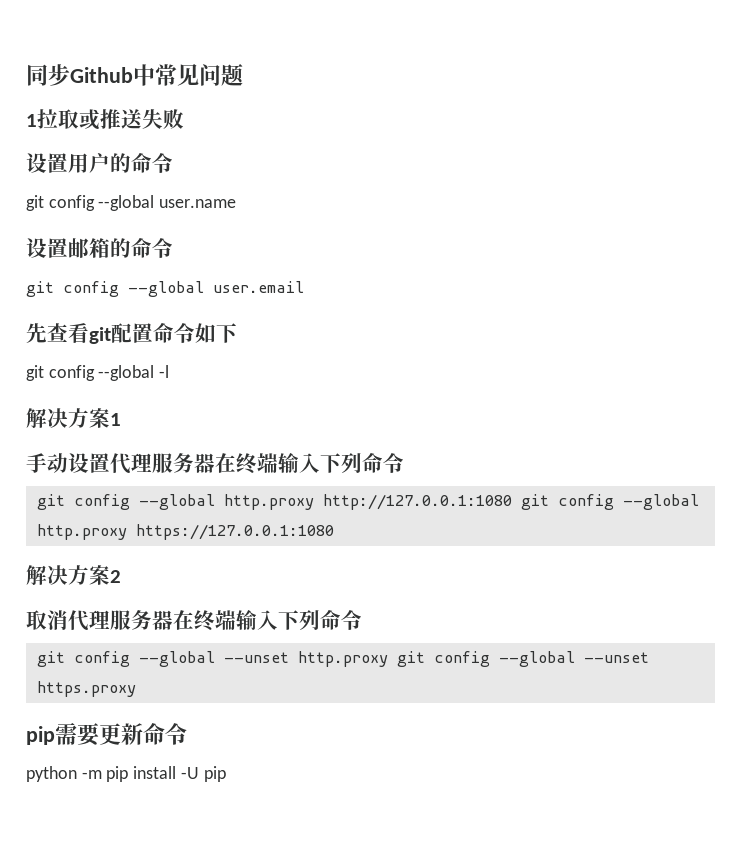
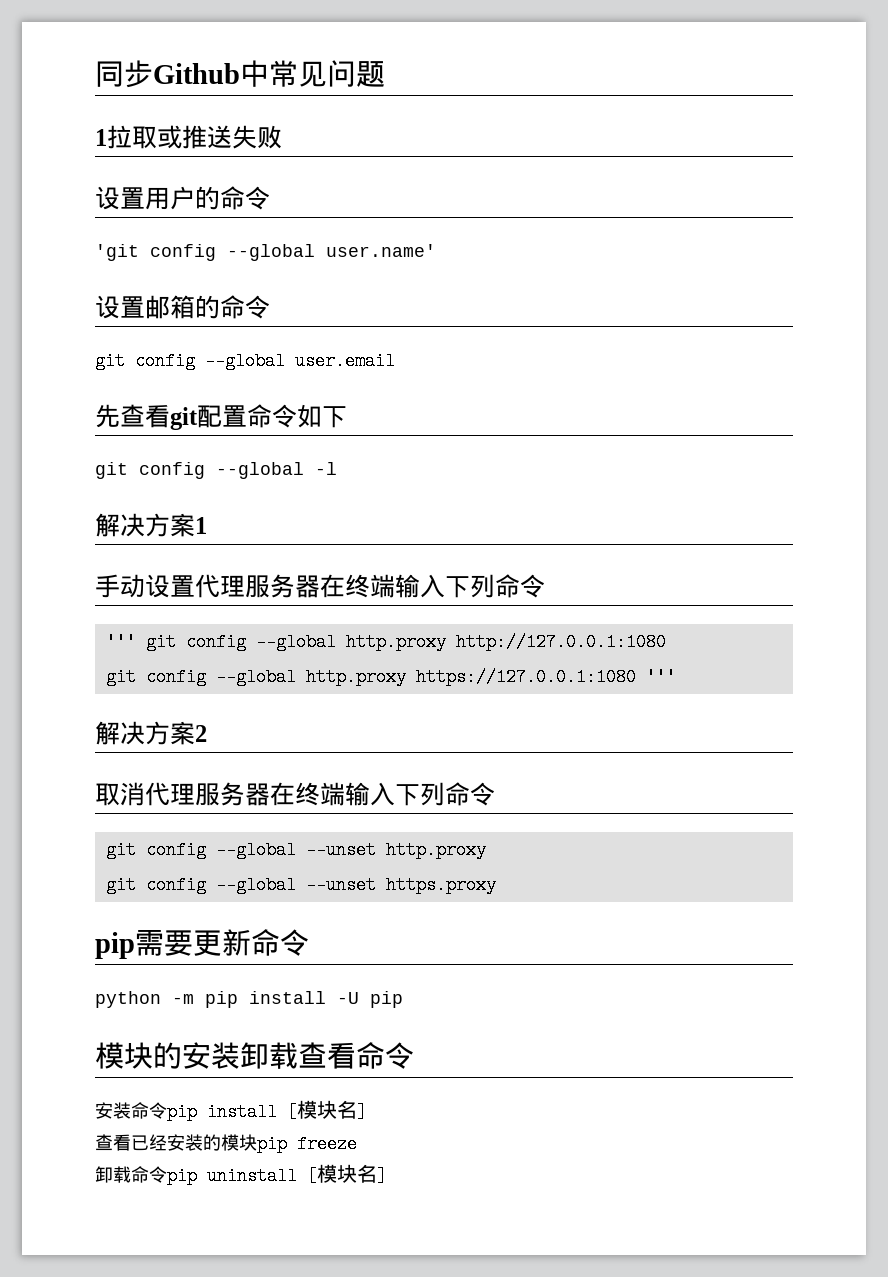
- git config --global user.name
+ 'git config --global user.name'
- git config --global http.proxy http://127.0.0.1:1080 git config --global http.proxy https://127.0.0.1:1080
+ ''' git config --global http.proxy http://127.0.0.1:1080
+ git config --global http.proxy https://127.0.0.1:1080 '''
- git config --global --unset http.proxy git config --global --unset https.proxy
+ git config --global --unset http.proxy
+ git config --global --unset https.proxy
+ 模块的安装卸载查看命令
+ 安装命令pip install [模块名]
+ 查看已经安装的模块pip freeze
+ 卸载命令pip uninstall [模块名]

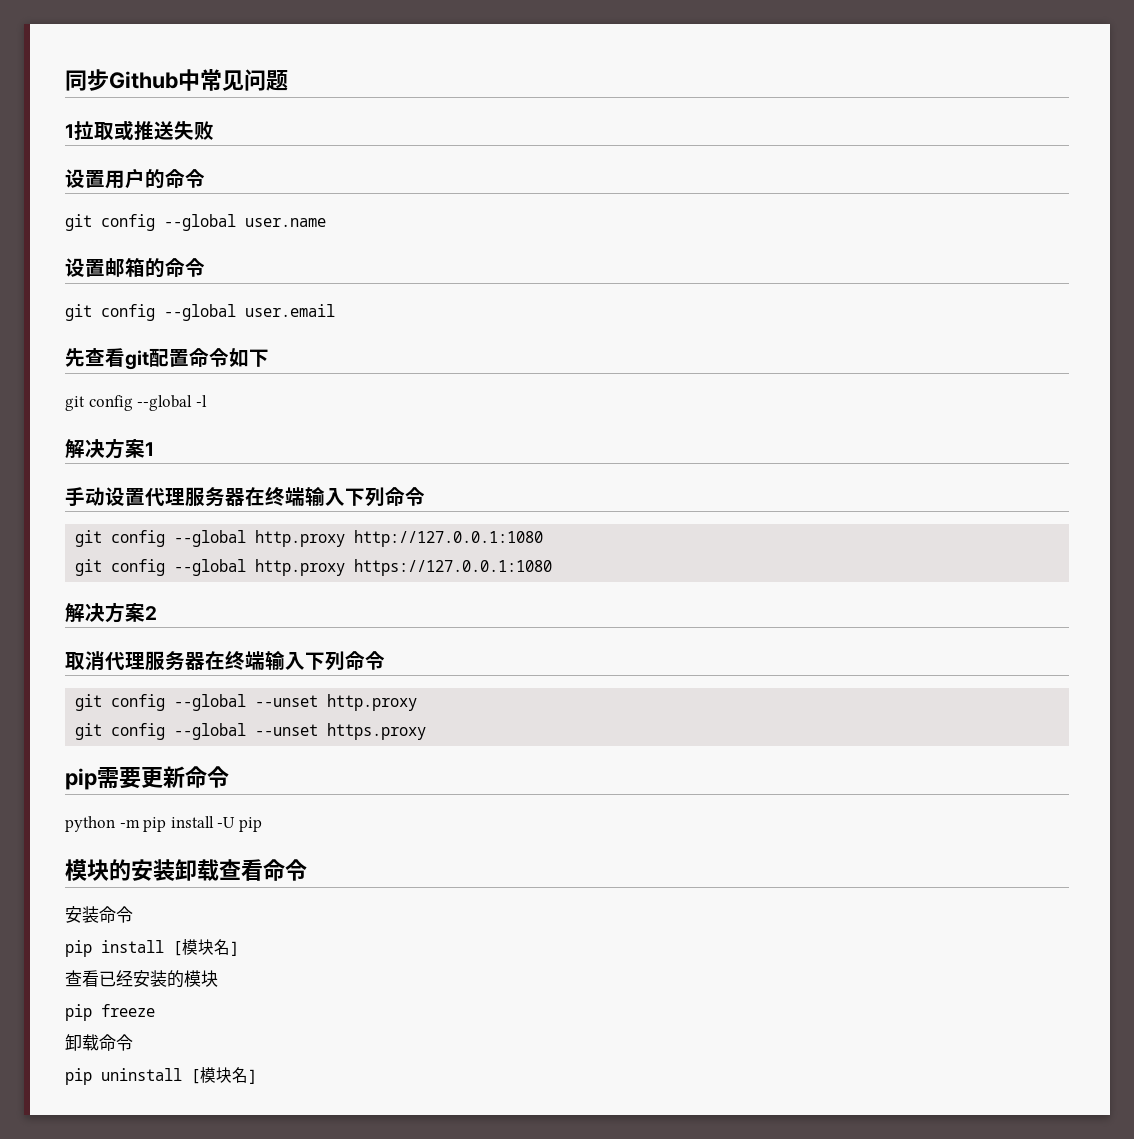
- 'git config --global user.name'
+ git config --global user.name
- ''' git config --global http.proxy http://127.0.0.1:1080
+ git config --global http.proxy http://127.0.0.1:1080
- git config --global http.proxy https://127.0.0.1:1080 '''
+ git config --global http.proxy https://127.0.0.1:1080
- 安装命令pip install [模块名]
+ 安装命令
+ pip install [模块名]
- 查看已经安装的模块pip freeze
+ 查看已经安装的模块
+ pip freeze
- 卸载命令pip uninstall [模块名]
+ 卸载命令
+ pip uninstall [模块名]

